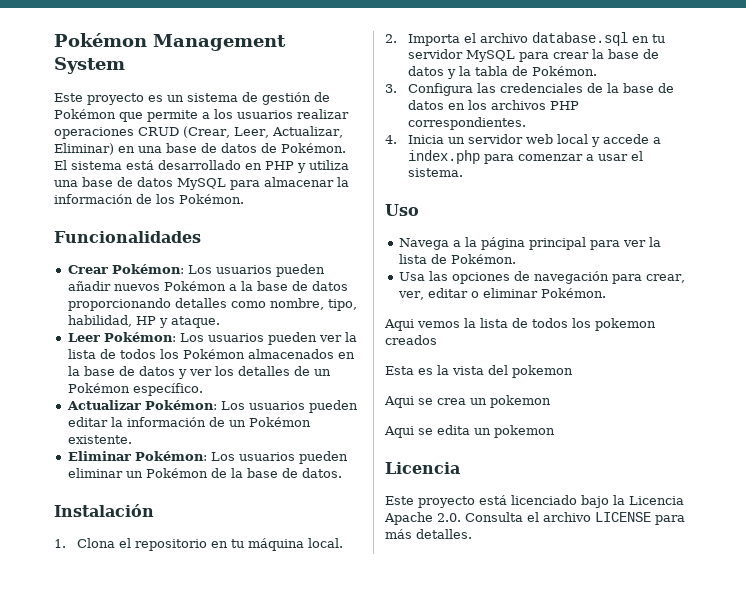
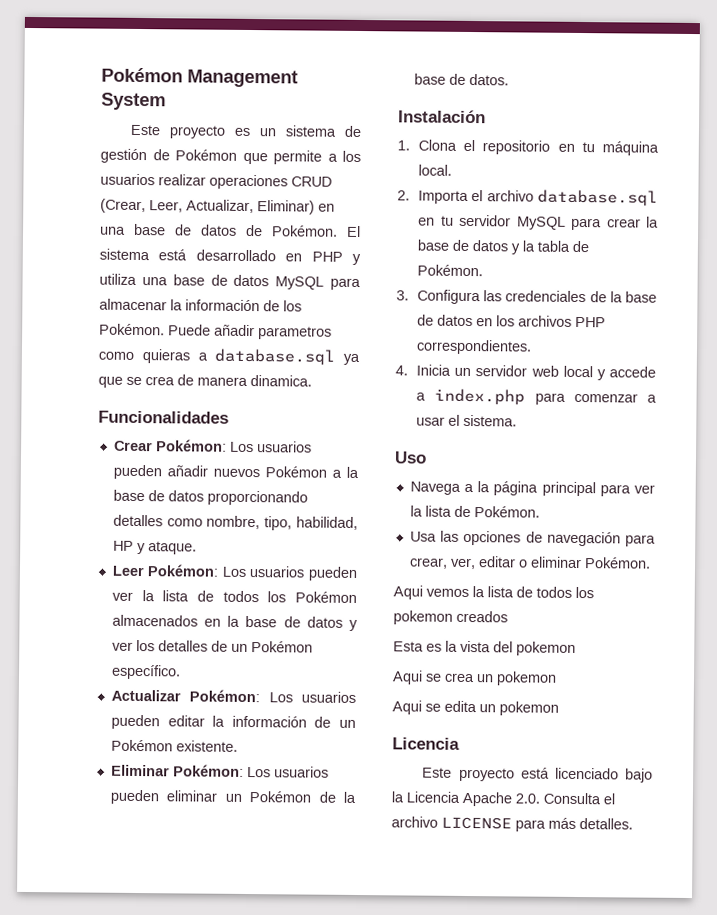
+ Puede añadir parametros como quieras a database.sql ya que se crea de manera dinamica.

